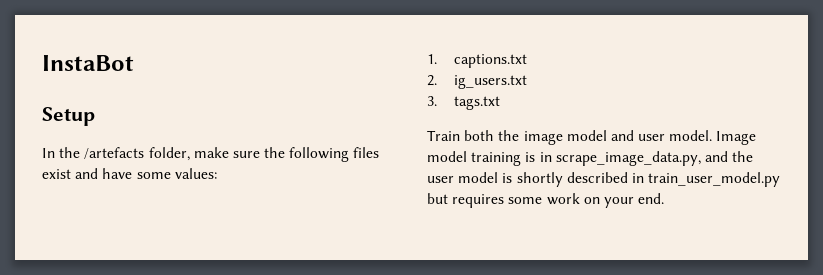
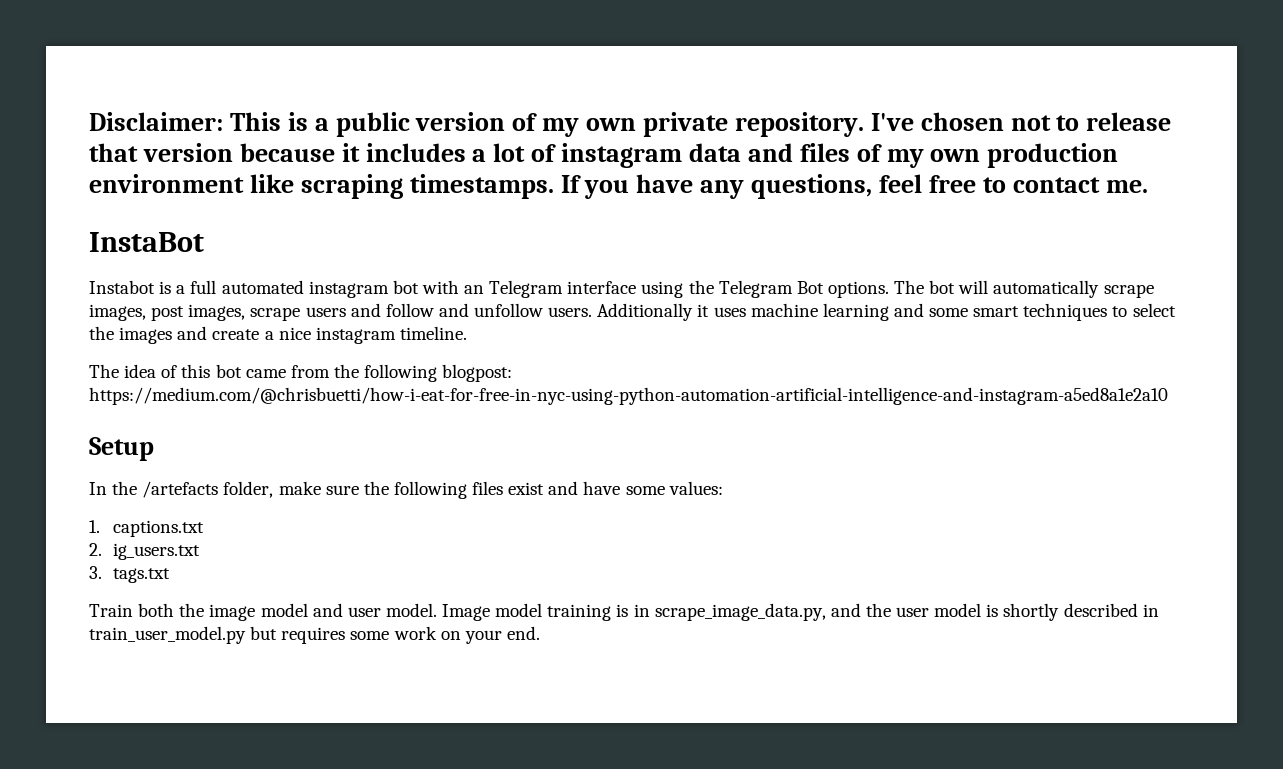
+ Disclaimer: This is a public version of my own private repository. I've chosen not to release that version because it includes a lot of instagram data and files of my own production environment like scraping timestamps. If you have any questions, feel free to contact me.
  InstaBot
+ Instabot is a full automated instagram bot with an Telegram interface using the Telegram Bot options. The bot will automatically scrape images, post images, scrape users and follow and unfollow users. Additionally it uses machine learning and some smart techniques to select the images and create a nice instagram timeline.
+ The idea of this bot came from the following blogpost: https://medium.com/@chrisbuetti/how-i-eat-for-free-in-nyc-using-python-automation-artificial-intelligence-and-instagram-a5ed8a1e2a10

